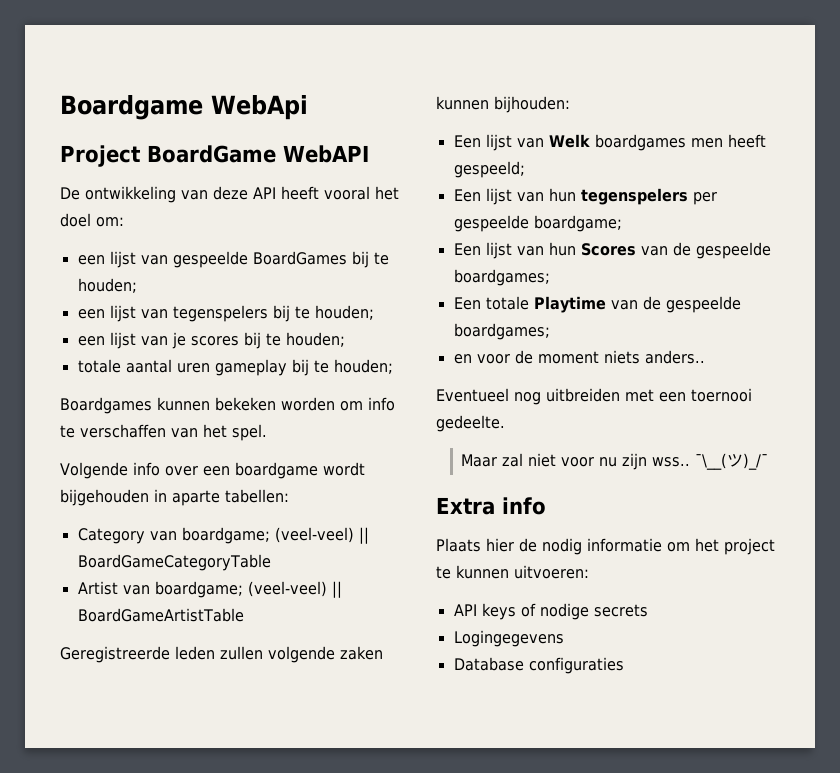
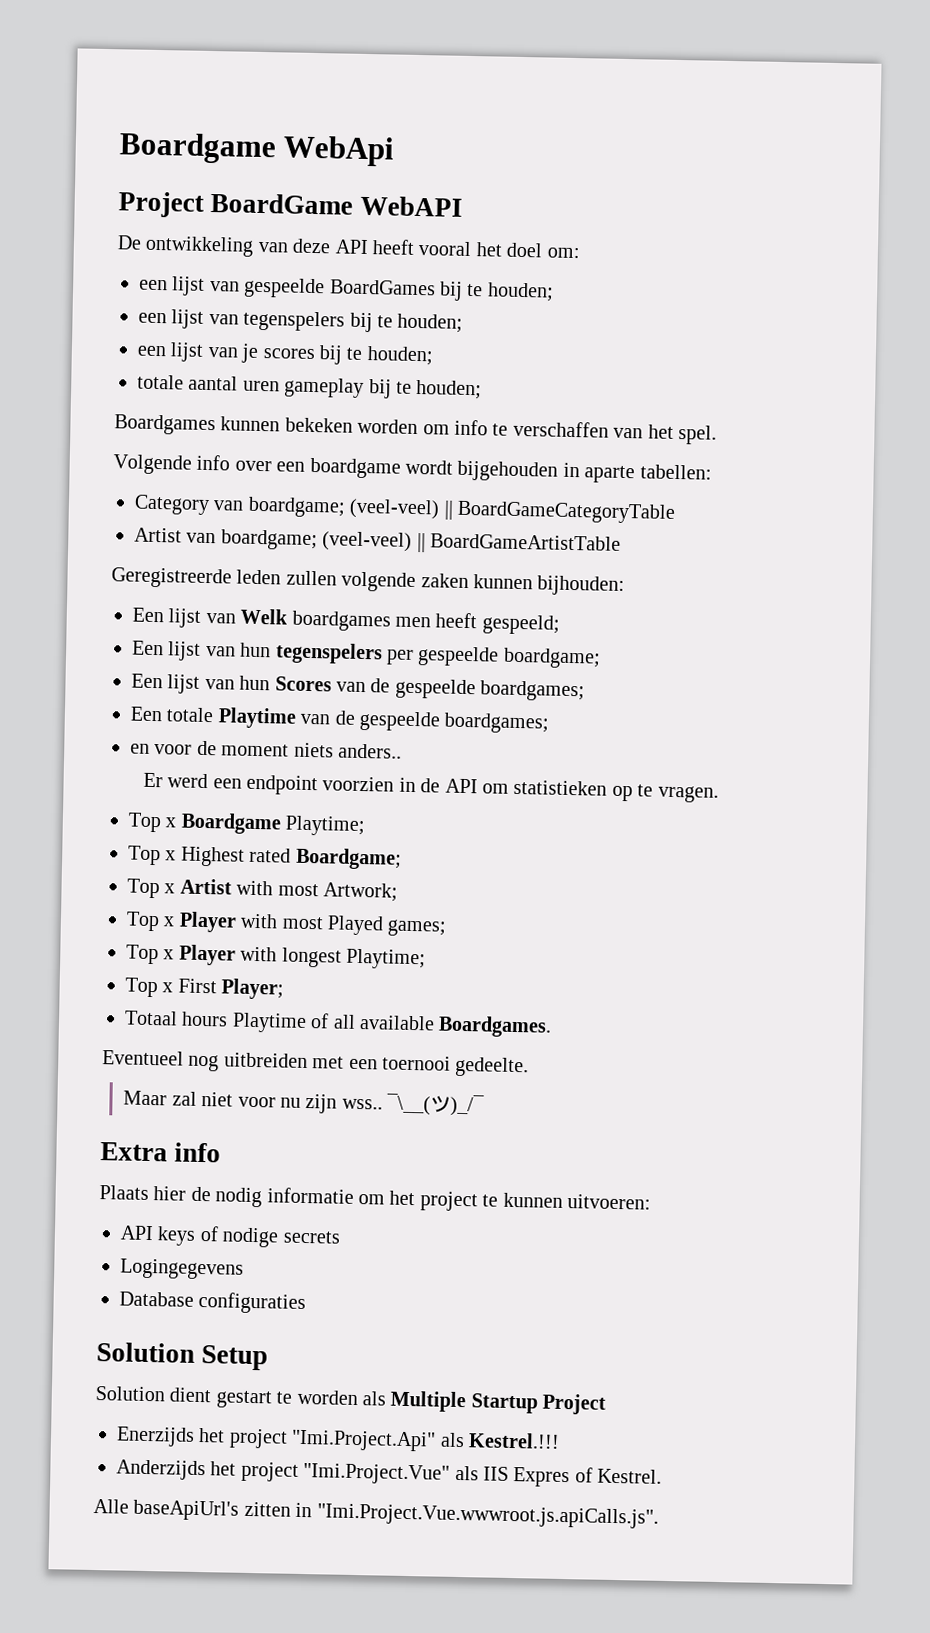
+ Er werd een endpoint voorzien in de API om statistieken op te vragen.
+ Top x Boardgame Playtime;
+ Top x Highest rated Boardgame;
+ Top x Artist with most Artwork;
+ Top x Player with most Played games;
+ Top x Player with longest Playtime;
+ Top x First Player;
+ Totaal hours Playtime of all available Boardgames.
+ Solution Setup
+ Solution dient gestart te worden als Multiple Startup Project
+ Enerzijds het project "Imi.Project.Api" als Kestrel.!!!
+ Anderzijds het project "Imi.Project.Vue" als IIS Expres of Kestrel.
+ Alle baseApiUrl's zitten in "Imi.Project.Vue.wwwroot.js.apiCalls.js".

